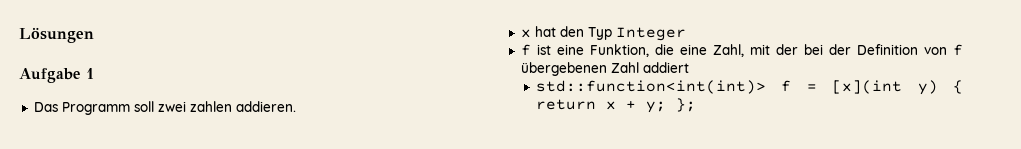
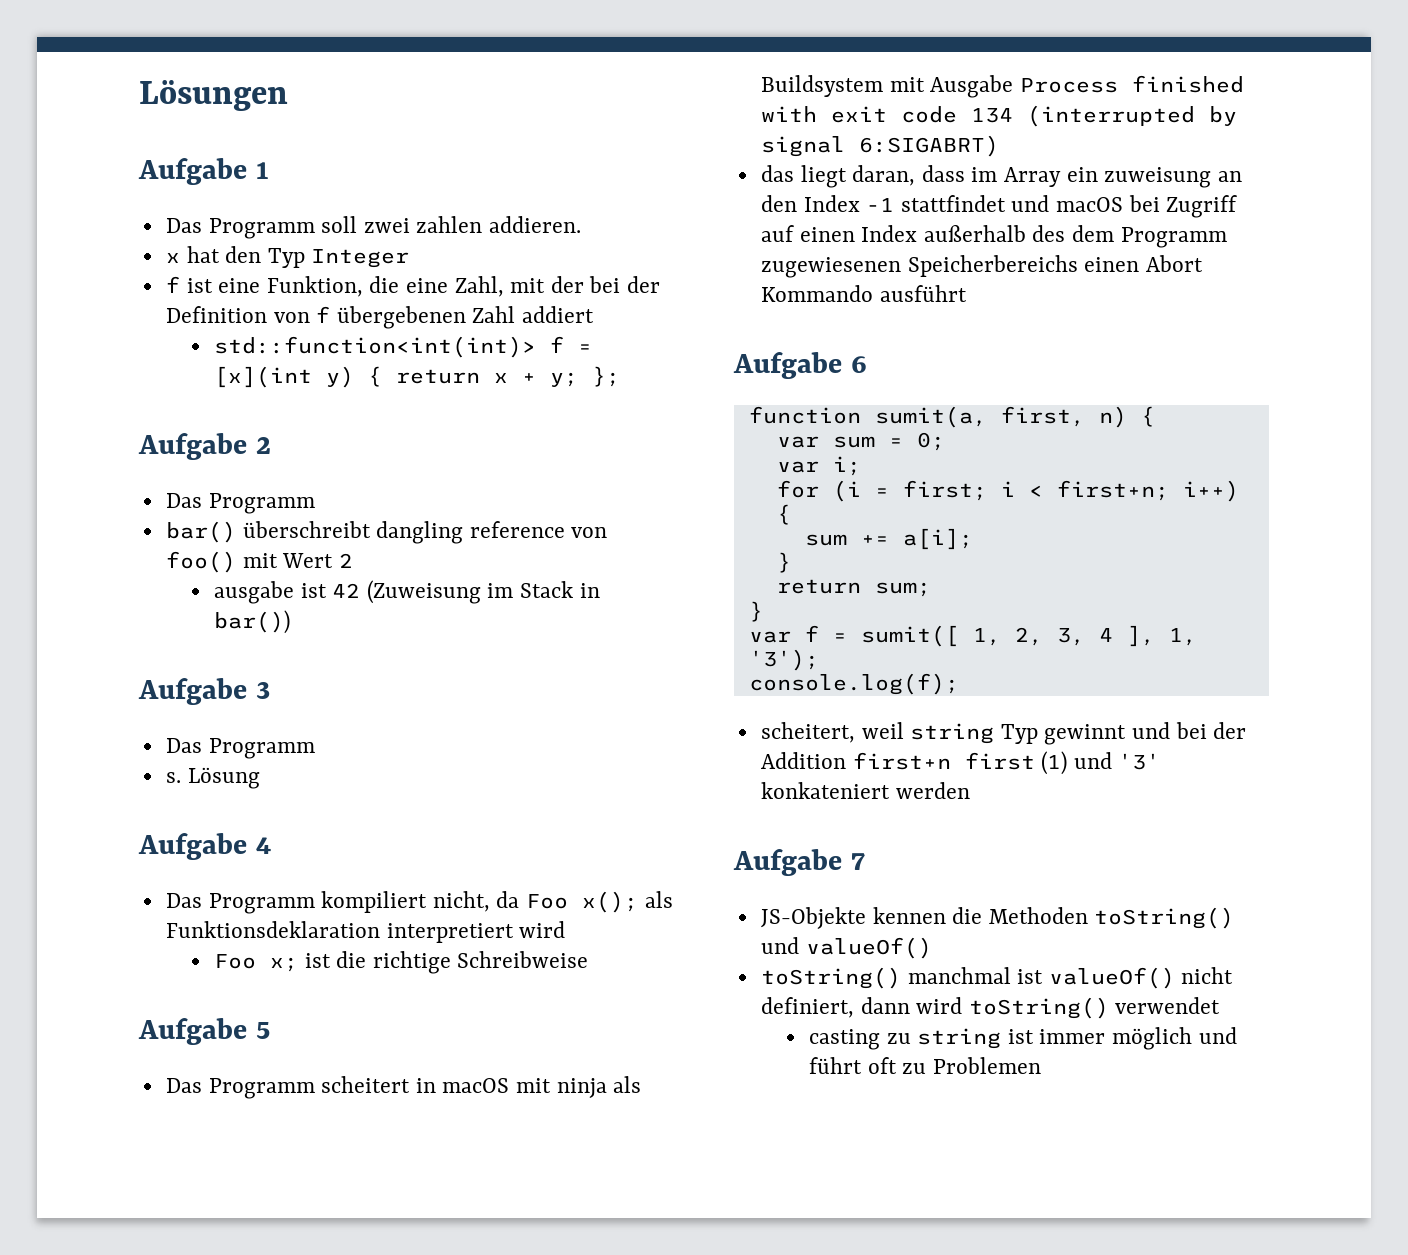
+ Aufgabe 2
+ Das Programm
+ bar() überschreibt dangling reference von foo() mit Wert 2
+ ausgabe ist 42 (Zuweisung im Stack in bar())
+ Aufgabe 3
+ Das Programm
+ s. Lösung
+ Aufgabe 4
+ Das Programm kompiliert nicht, da Foo x(); als Funktionsdeklaration interpretiert wird
+ Foo x; ist die richtige Schreibweise
+ Aufgabe 5
+ Das Programm scheitert in macOS mit ninja als Buildsystem mit Ausgabe Process finished with exit code 134 (interrupted by signal 6:SIGABRT)
+ das liegt daran, dass im Array ein zuweisung an den Index -1 stattfindet und macOS bei Zugriff auf einen Index außerhalb des dem Programm zugewiesenen Speicherbereichs einen Abort Kommando ausführt
+ Aufgabe 6
+ function sumit(a, first, n) {
+ var sum = 0;
+ var i;
+ for (i = first; i < first+n; i++) {
+ sum += a[i];
+ }
+ return sum;
+ }
+ var f = sumit([ 1, 2, 3, 4 ], 1, '3');
+ console.log(f);
+ scheitert, weil string Typ gewinnt und bei der Addition first+n first (1) und '3' konkateniert werden
+ Aufgabe 7
+ JS-Objekte kennen die Methoden toString() und valueOf()
+ toString() manchmal ist valueOf() nicht definiert, dann wird toString() verwendet
+ casting zu string ist immer möglich und führt oft zu Problemen

